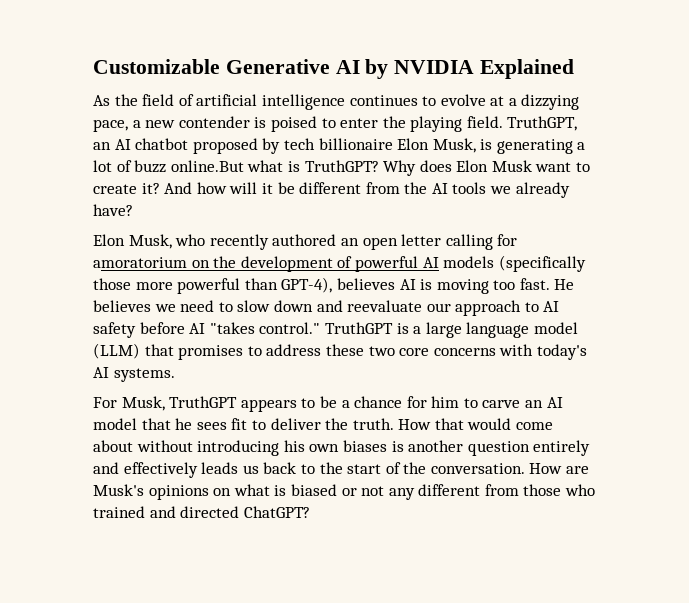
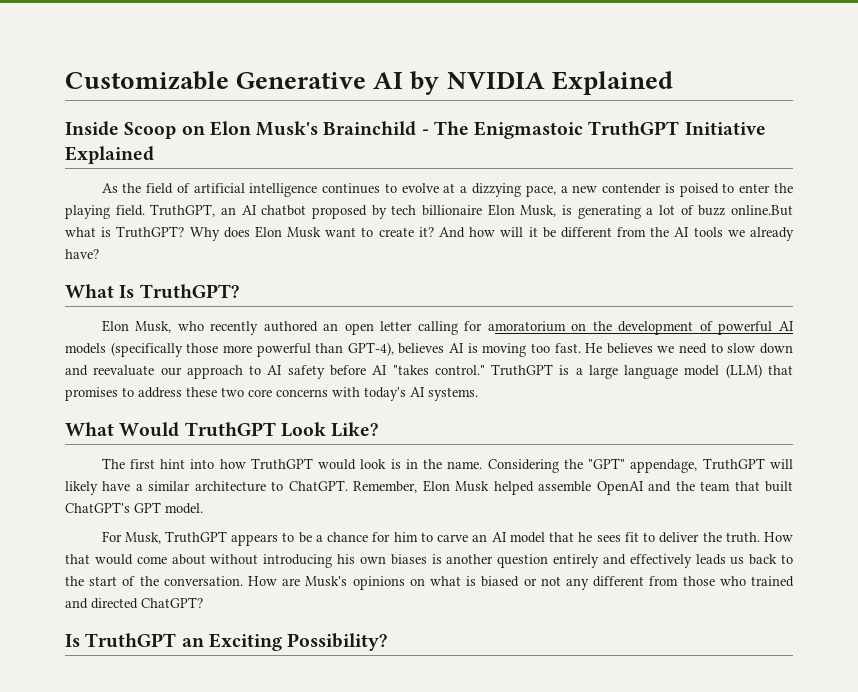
+ Inside Scoop on Elon Musk's Brainchild - The Enigmastoic TruthGPT Initiative Explained
+ What Is TruthGPT?
+ What Would TruthGPT Look Like?
+ The first hint into how TruthGPT would look is in the name. Considering the "GPT" appendage, TruthGPT will likely have a similar architecture to ChatGPT. Remember, Elon Musk helped assemble OpenAI and the team that built ChatGPT's GPT model.
+ Is TruthGPT an Exciting Possibility?

